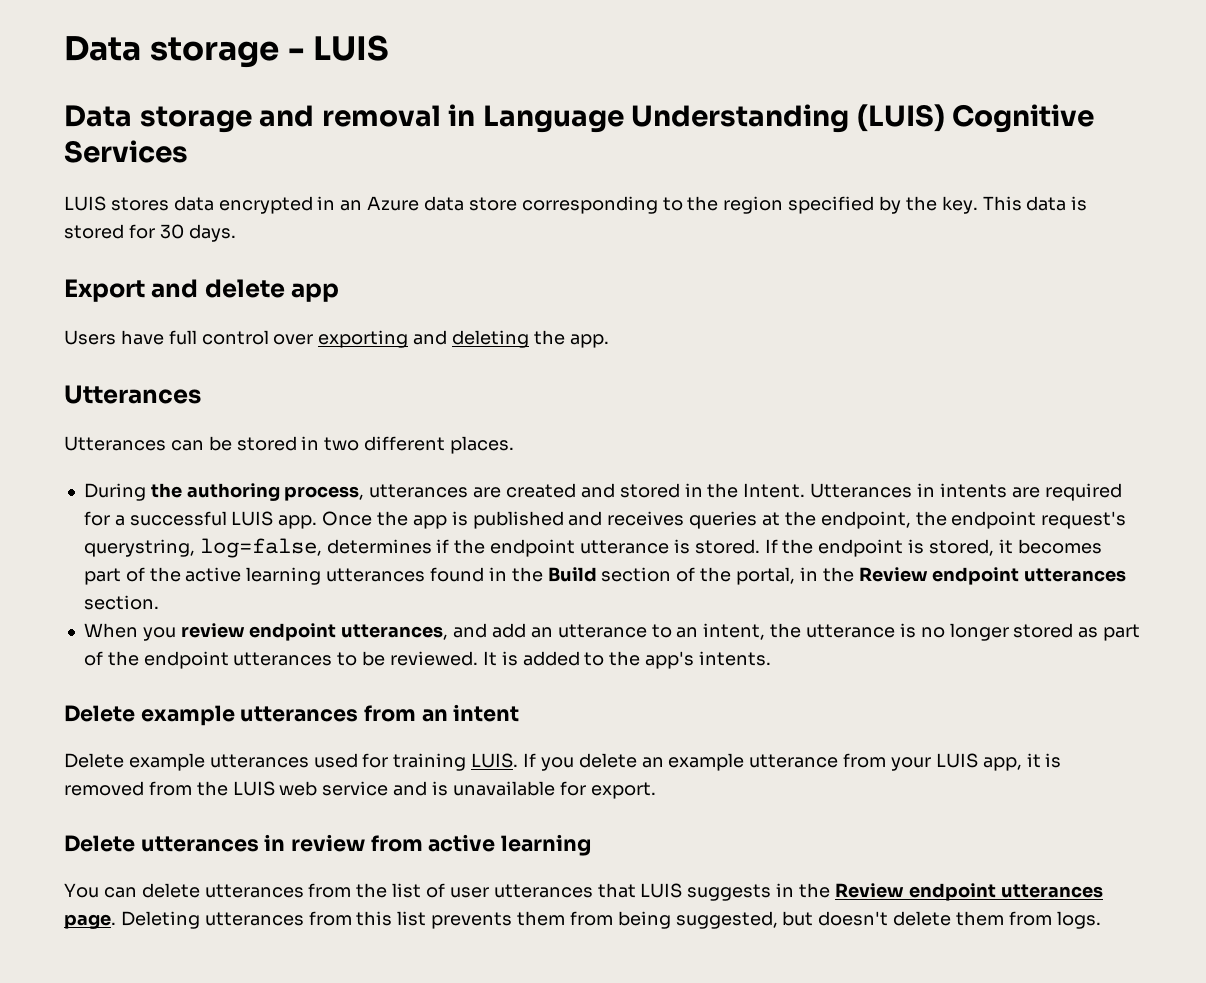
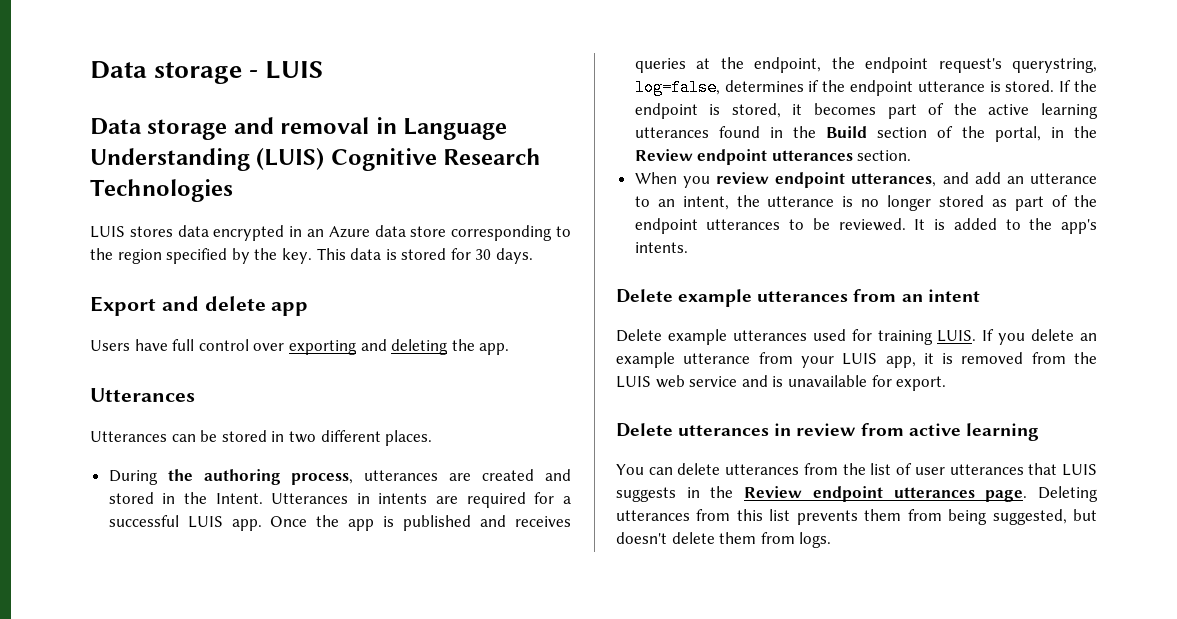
- Data storage and removal in Language Understanding (LUIS) Cognitive Services
+ Data storage and removal in Language Understanding (LUIS) Cognitive Research Technologies

